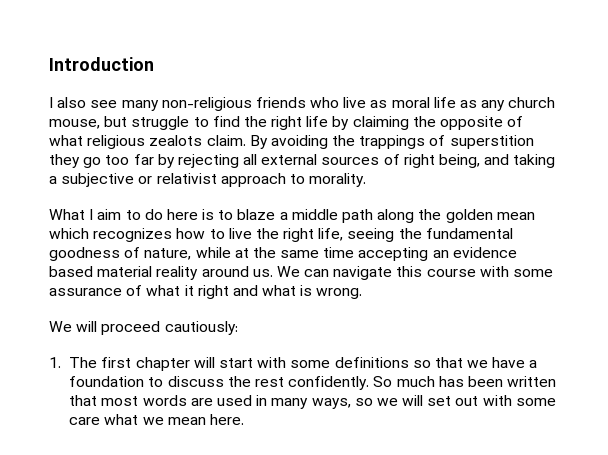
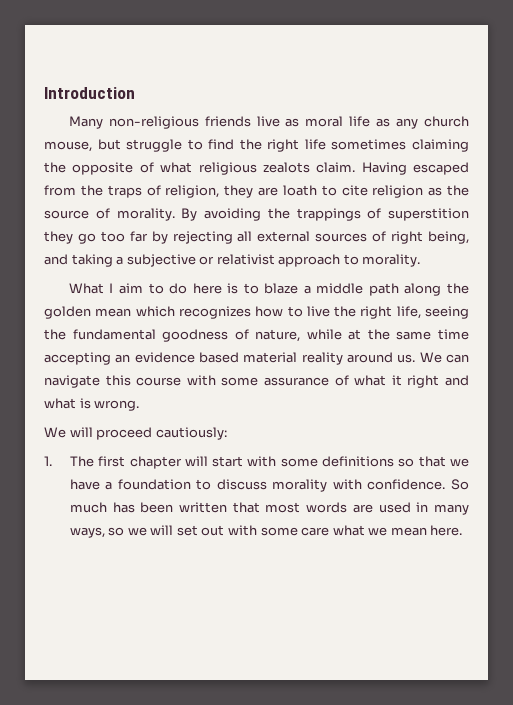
- I also see many non-religious friends who live as moral life as any church mouse, but struggle to find the right life by claiming the opposite of what religious zealots claim.
+ Many non-religious friends live as moral life as any church mouse, but struggle to find the right life sometimes claiming the opposite of what religious zealots claim.
+ Having escaped from the traps of religion, they are loath to cite religion as the source of morality.
- 1. The first chapter will start with some definitions so that we have a foundation to discuss the rest confidently.
+ 1. The first chapter will start with some definitions so that we have a foundation to discuss morality with confidence.

